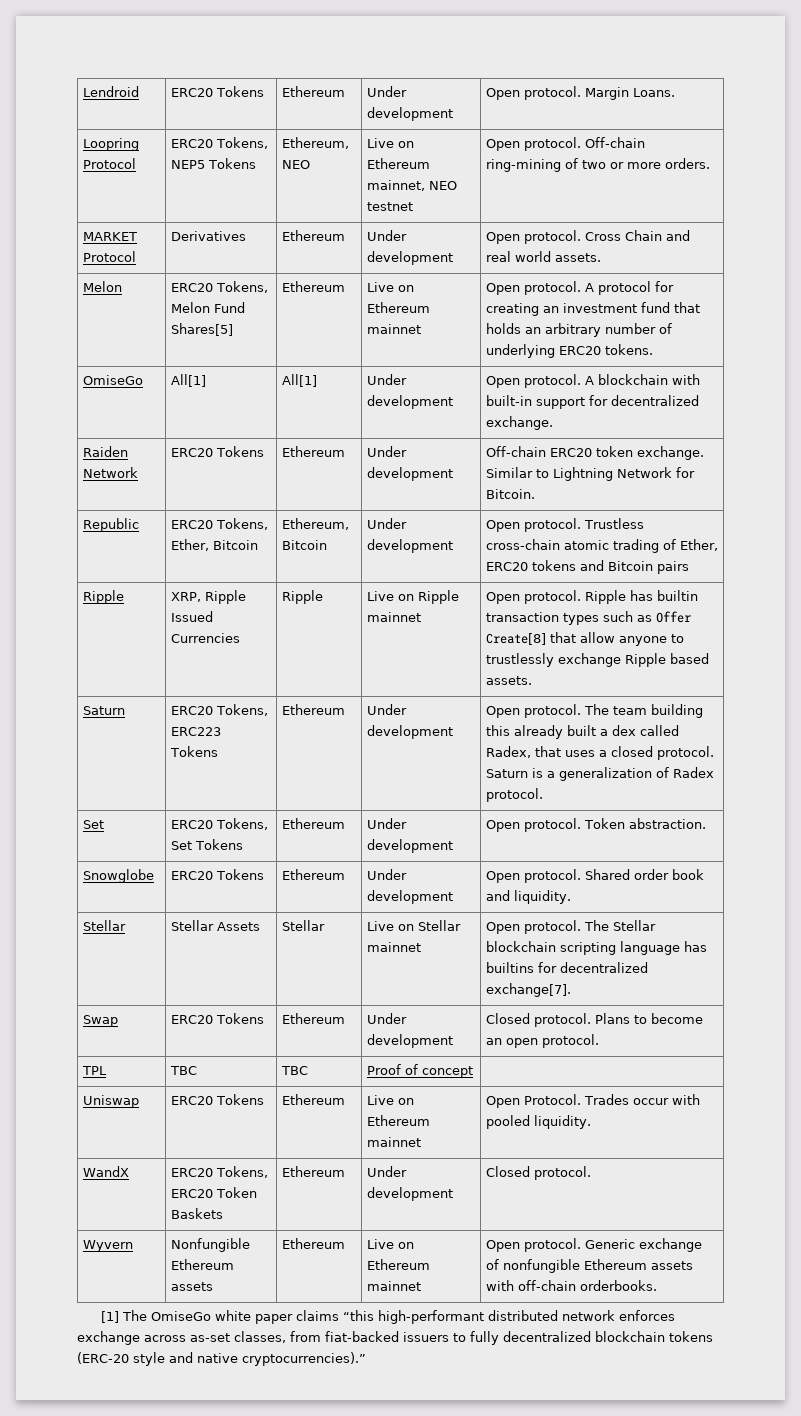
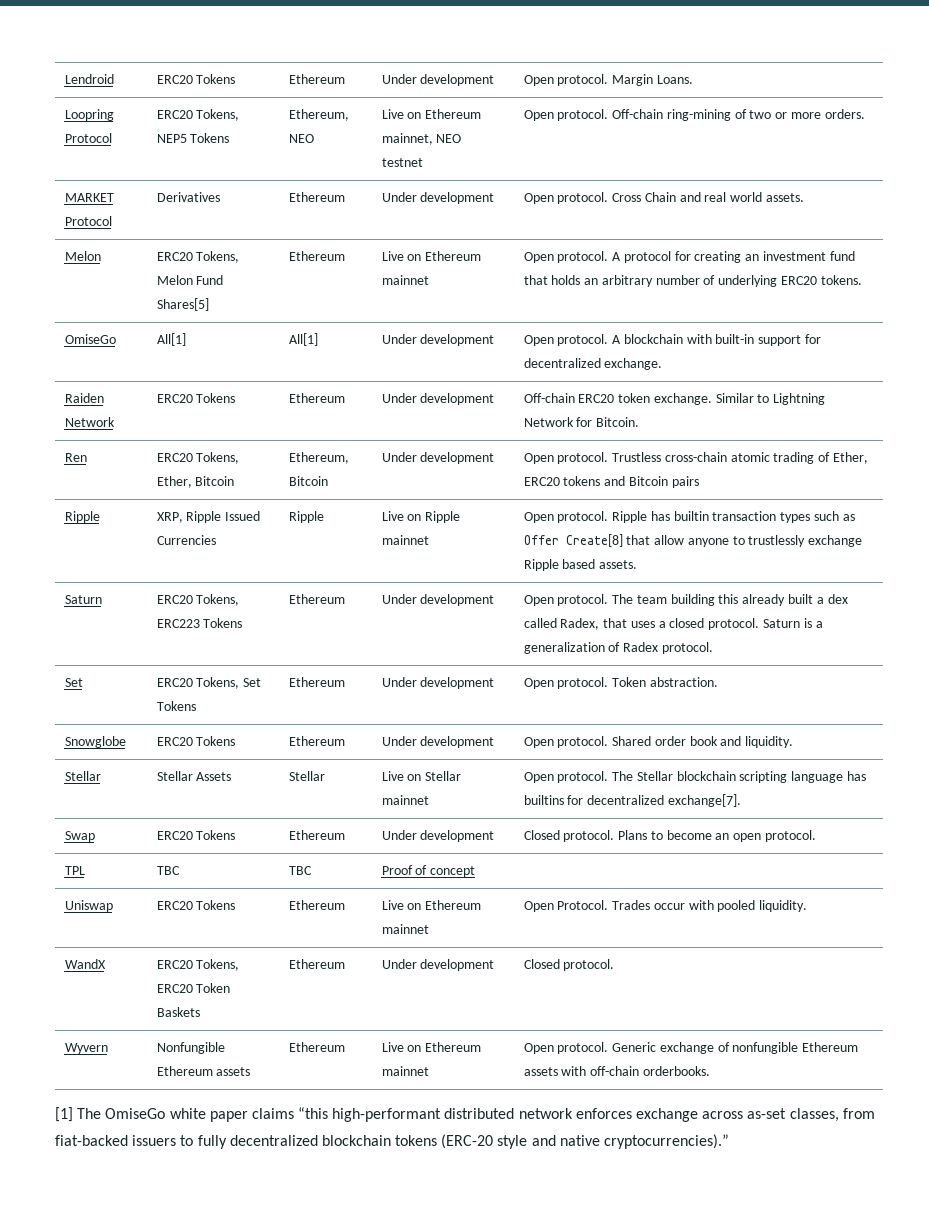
- Republic | ERC20 Tokens, Ether, Bitcoin | Ethereum, Bitcoin | Under development | Open protocol. Trustless cross-chain atomic trading of Ether, ERC20 tokens and Bitcoin pairs
+ Ren | ERC20 Tokens, Ether, Bitcoin | Ethereum, Bitcoin | Under development | Open protocol. Trustless cross-chain atomic trading of Ether, ERC20 tokens and Bitcoin pairs

